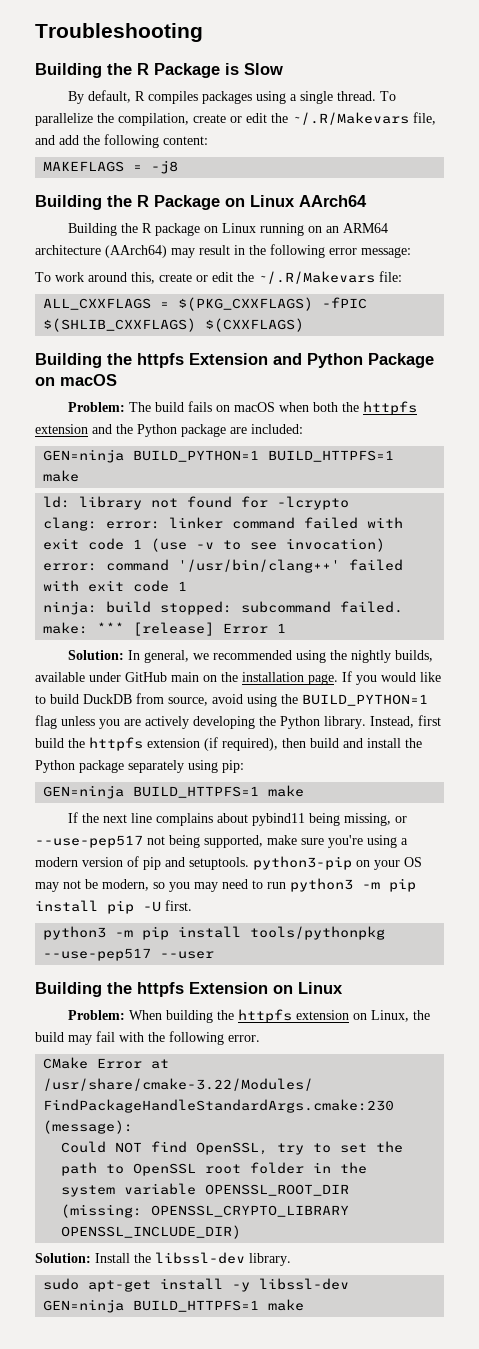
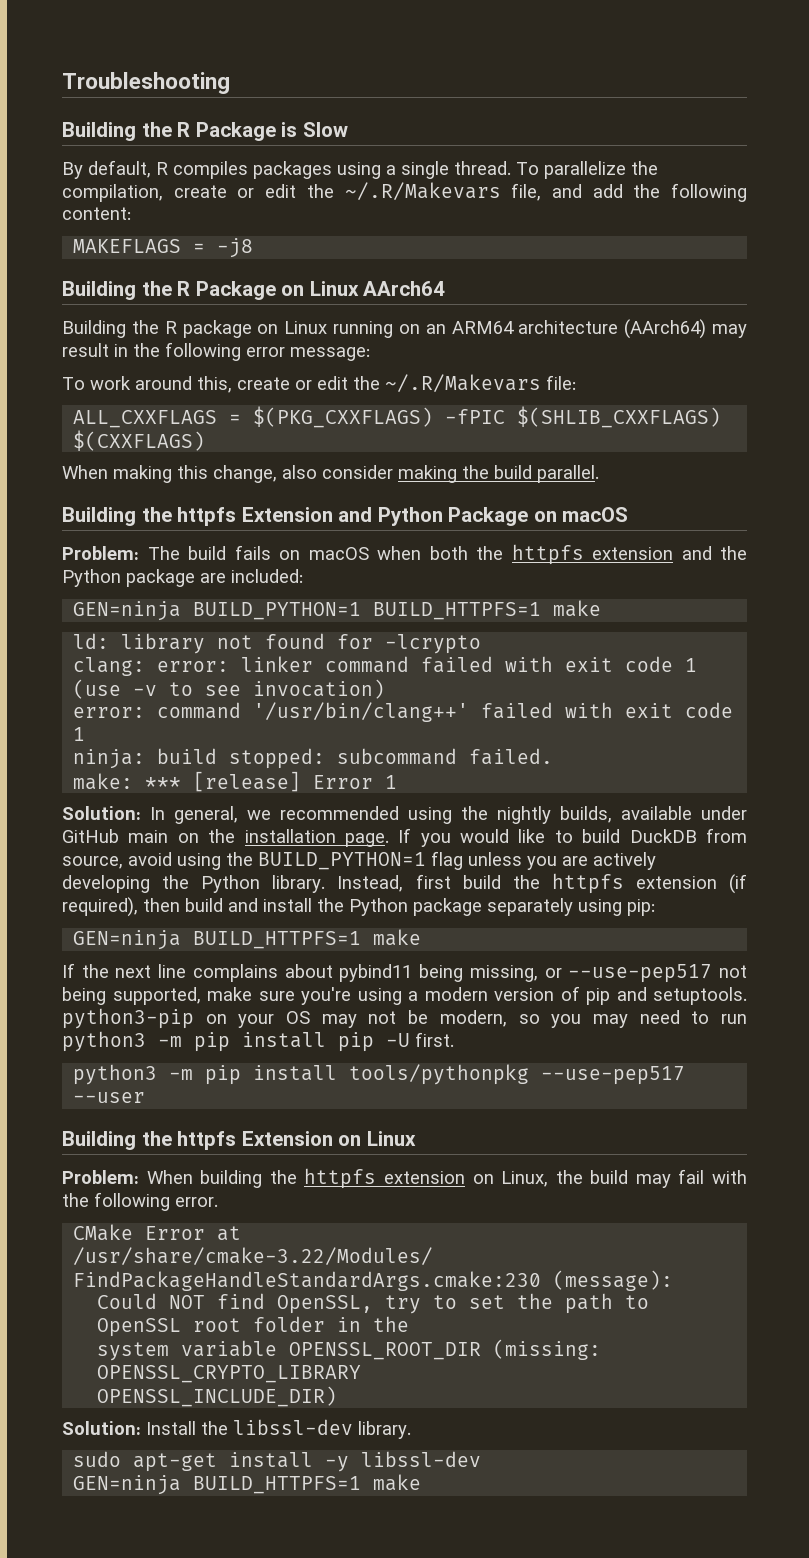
+ When making this change, also consider making the build parallel.

